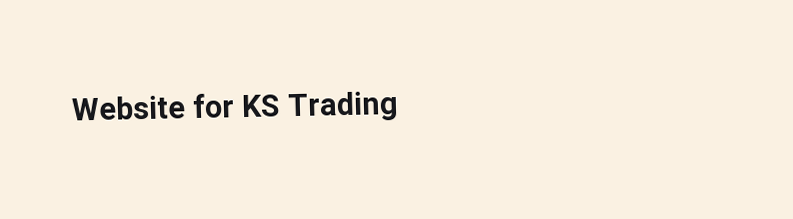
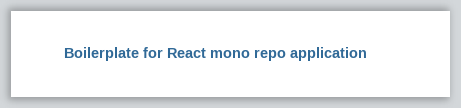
- Website for KS Trading
+ Boilerplate for React mono repo application

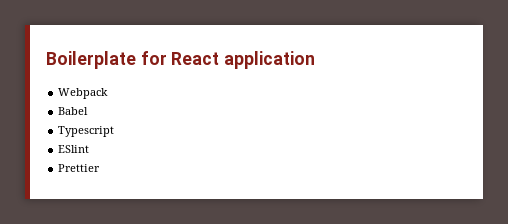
- Boilerplate for React mono repo application
+ Boilerplate for React application
+ Webpack
+ Babel
+ Typescript
+ ESlint
+ Prettier

